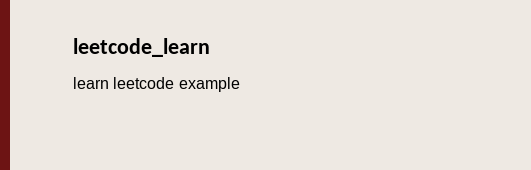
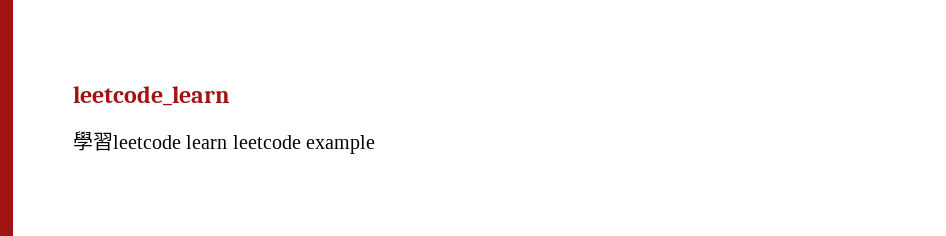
- learn leetcode example
+ 學習leetcode learn leetcode example

